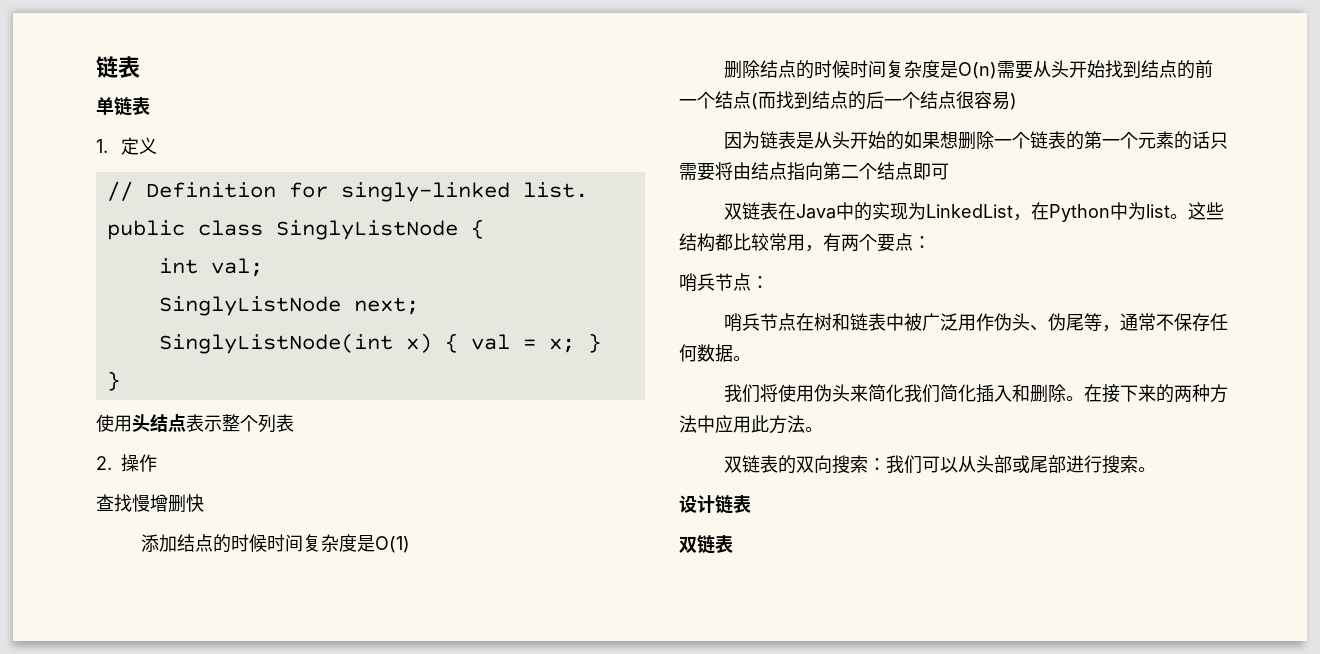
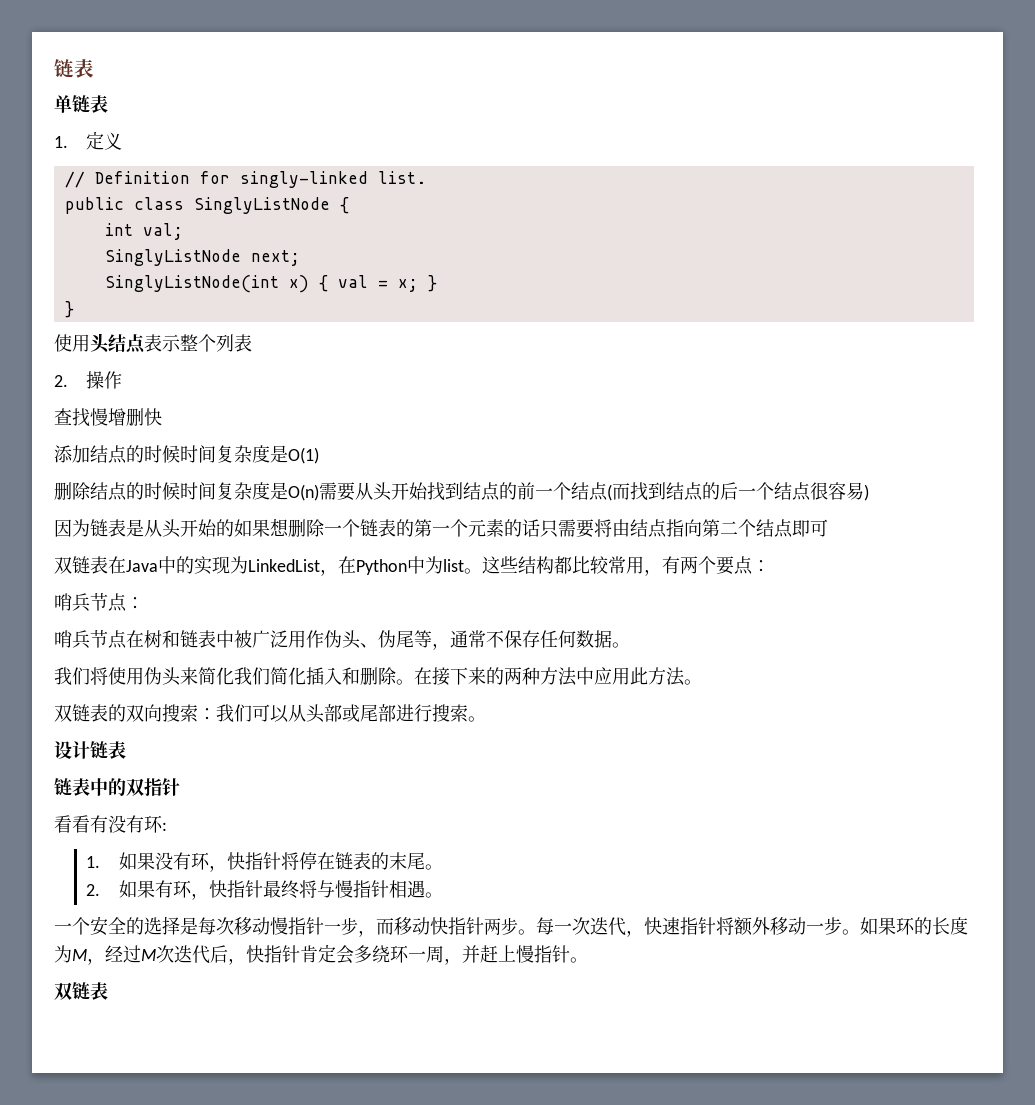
+ 链表中的双指针
+ 看看有没有环:
+ 1.如果没有环，快指针将停在链表的末尾。
+ 2.如果有环，快指针最终将与慢指针相遇。
+ 一个安全的选择是每次移动慢指针一步，而移动快指针两步。每一次迭代，快速指针将额外移动一步。如果环的长度为M，经过M次迭代后，快指针肯定会多绕环一周，并赶上慢指针。

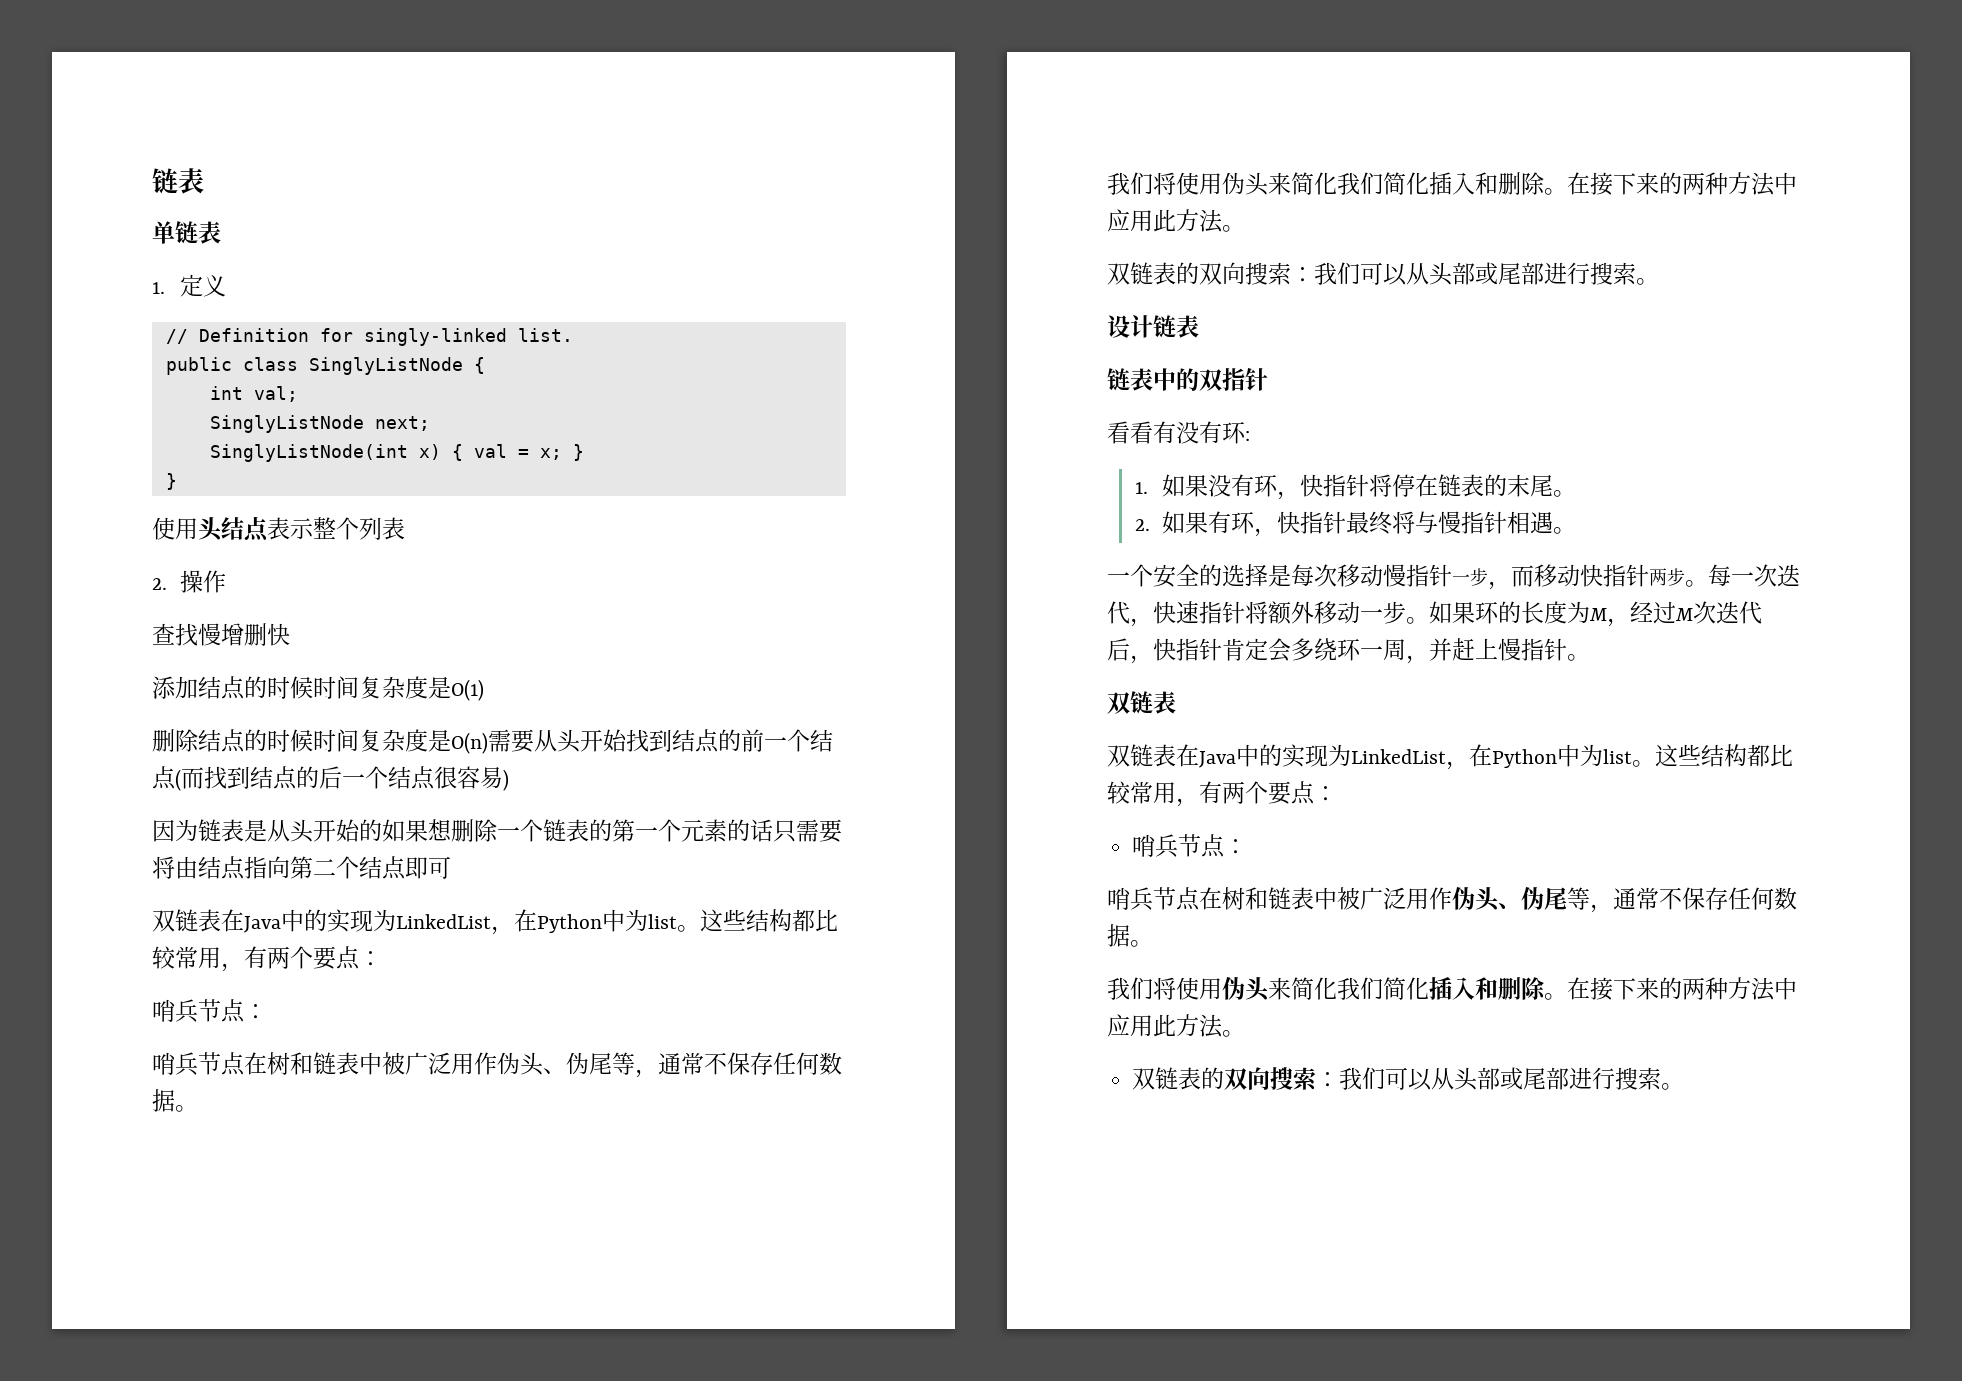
  如果环的长度为M，经过M次迭代后，快指针肯定会多绕环一周，并赶上慢指针。
  双链表
+ 双链表在Java中的实现为LinkedList，在Python中为list。这些结构都比较常用，有两个要点：
+ 哨兵节点：
+ 哨兵节点在树和链表中被广泛用作伪头、伪尾等，通常不保存任何数据。
+ 我们将使用伪头来简化我们简化插入和删除。在接下来的两种方法中应用此方法。
+ 双链表的双向搜索：我们可以从头部或尾部进行搜索。

